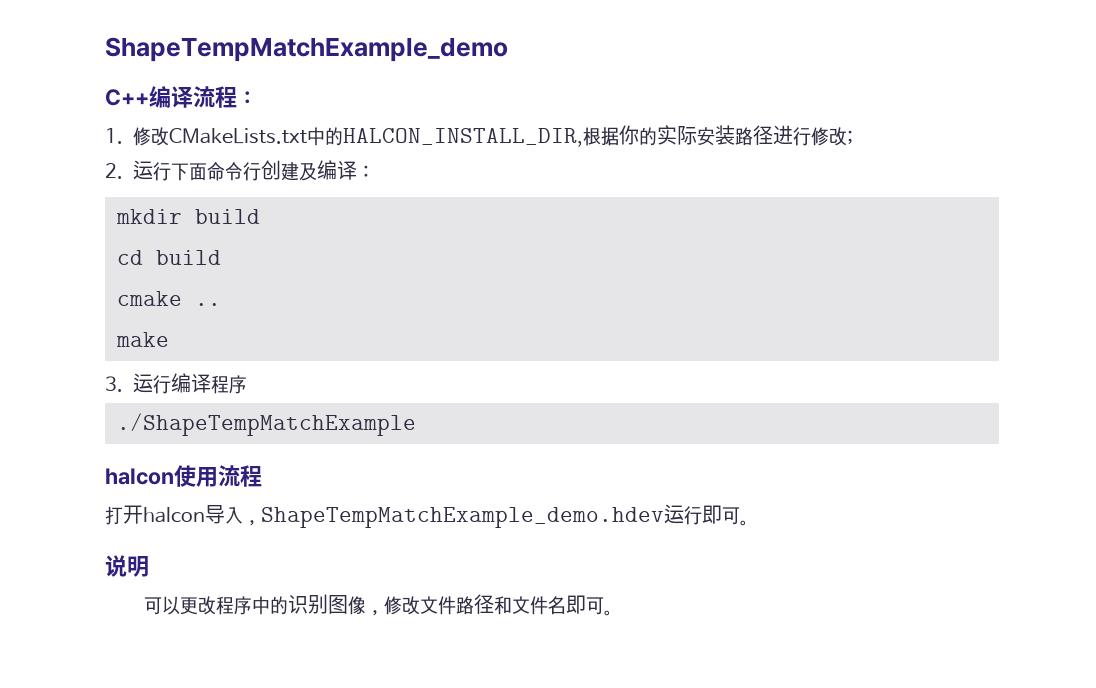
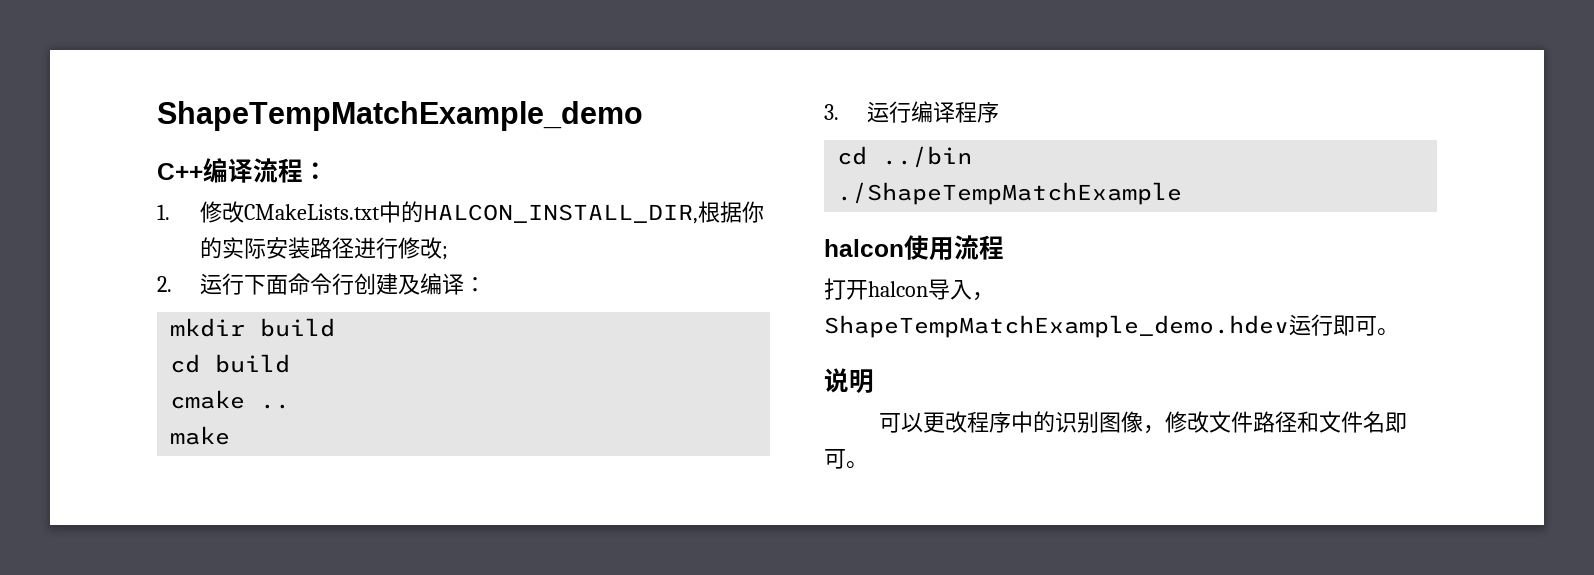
+ cd ../bin

